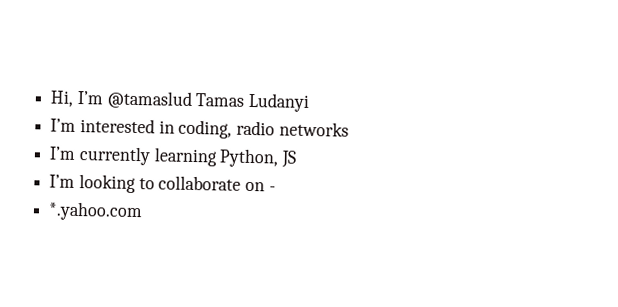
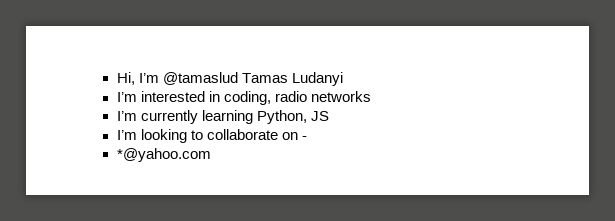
- *.yahoo.com
+ *@yahoo.com

